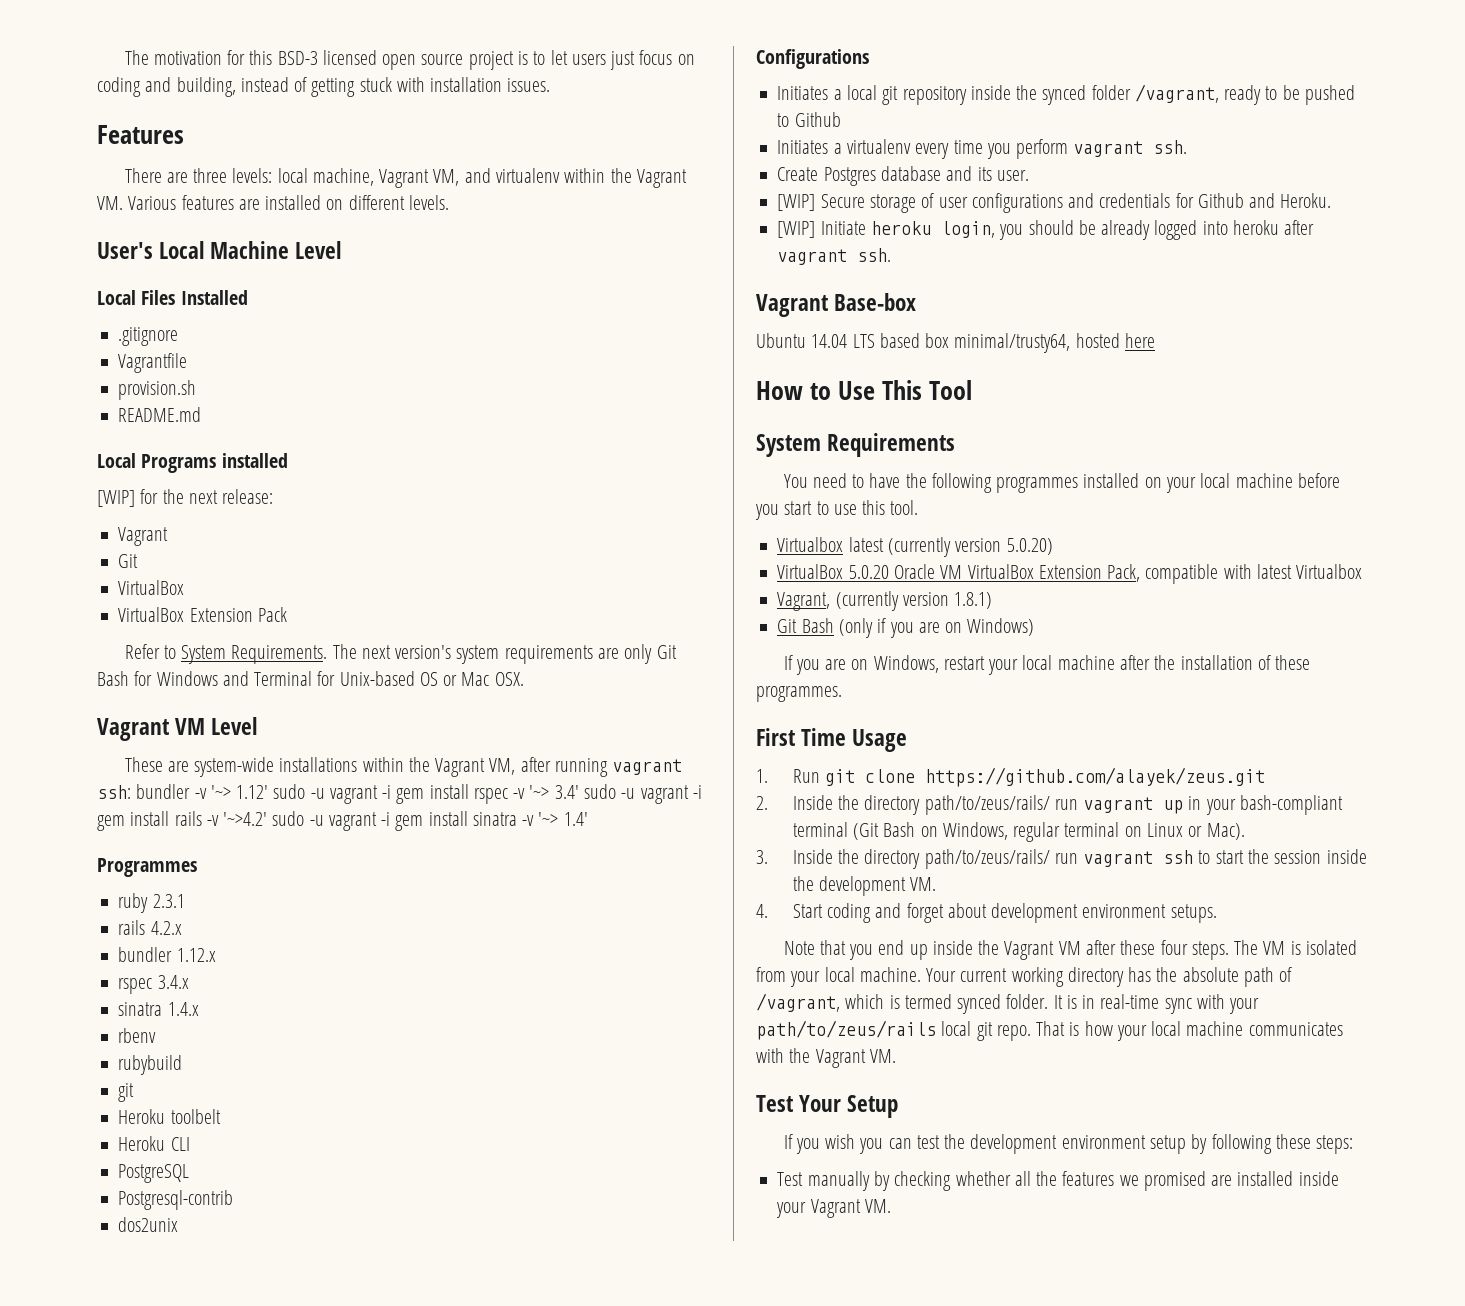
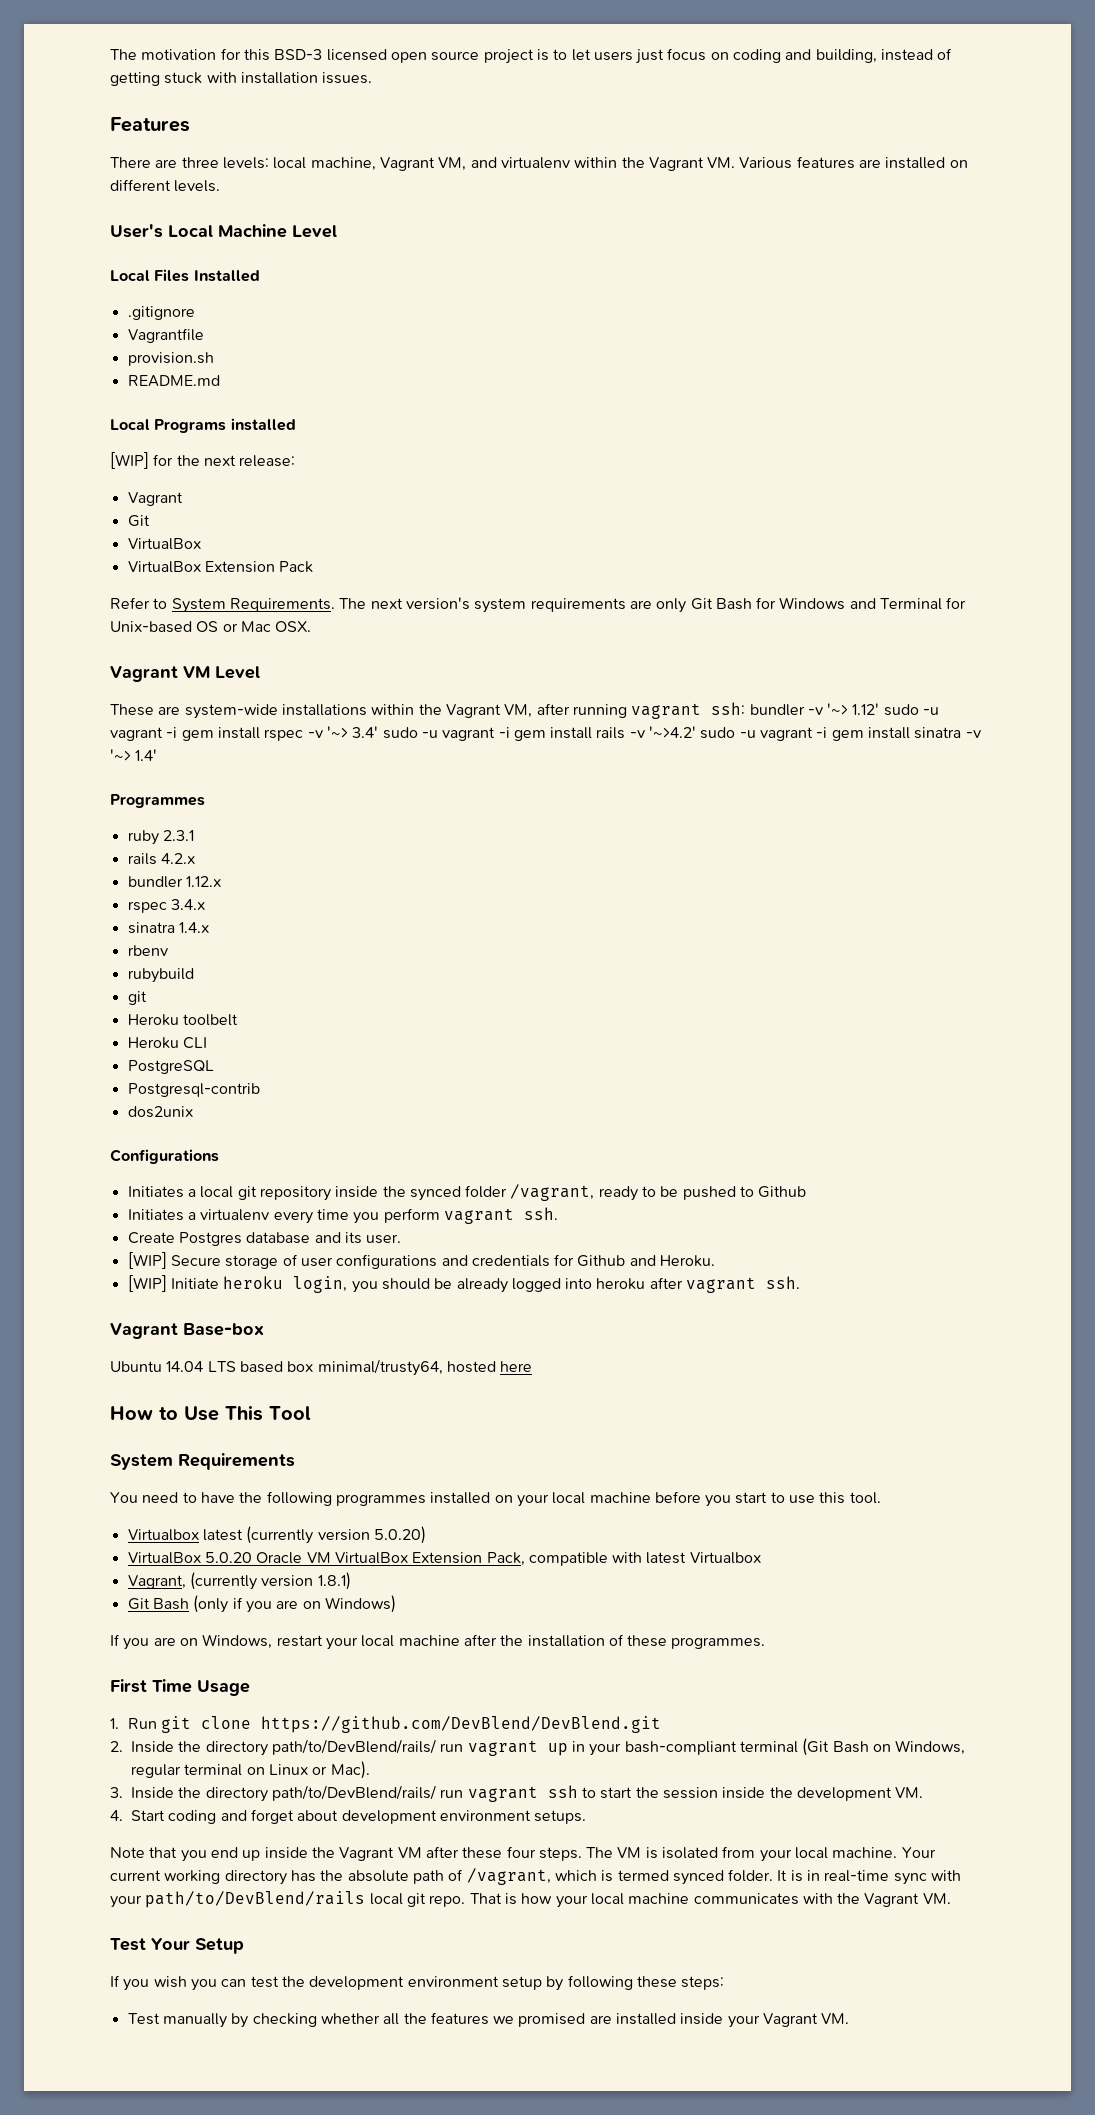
- 1. Run git clone https://github.com/alayek/zeus.git
+ 1. Run git clone https://github.com/DevBlend/DevBlend.git
- 2. Inside the directory path/to/zeus/rails/ run vagrant up in your bash-compliant terminal (Git Bash on Windows, regular terminal on Linux or Mac).
+ 2. Inside the directory path/to/DevBlend/rails/ run vagrant up in your bash-compliant terminal (Git Bash on Windows, regular terminal on Linux or Mac).
- 3. Inside the directory path/to/zeus/rails/ run vagrant ssh to start the session inside the development VM.
+ 3. Inside the directory path/to/DevBlend/rails/ run vagrant ssh to start the session inside the development VM.
- It is in real-time sync with your path/to/zeus/rails local git repo.
+ It is in real-time sync with your path/to/DevBlend/rails local git repo.

